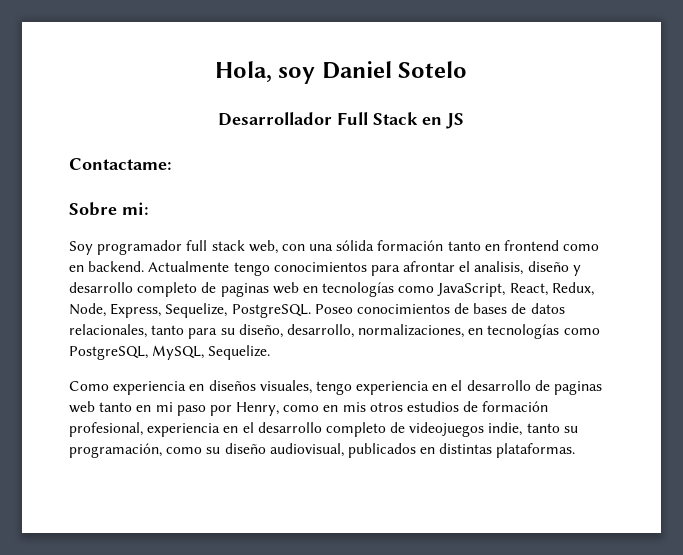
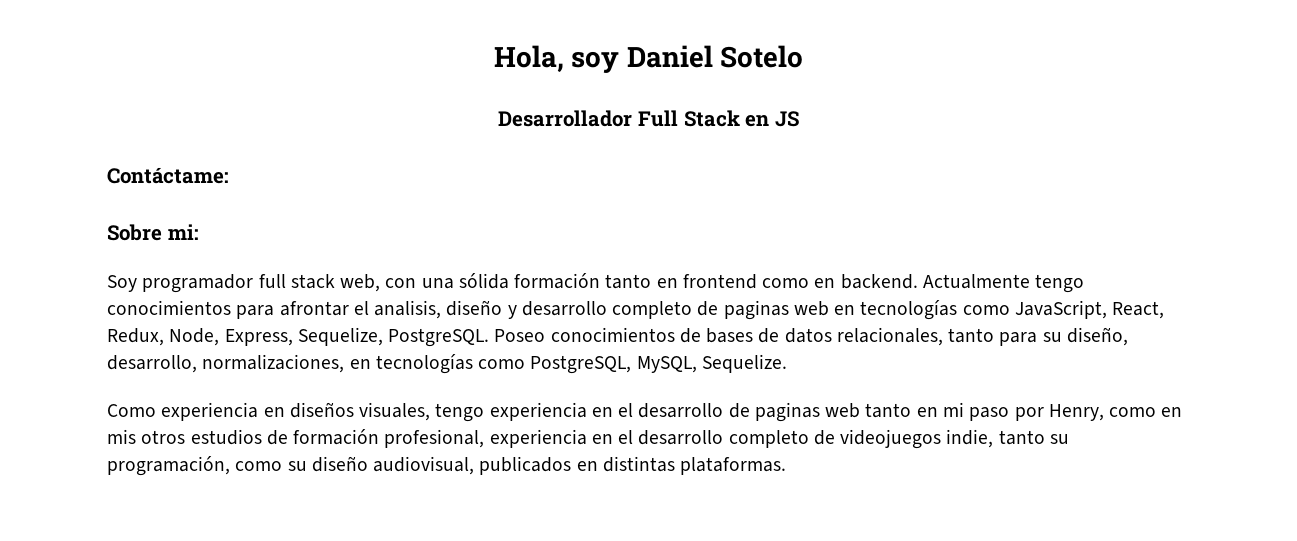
- Contactame:
+ Contáctame:

